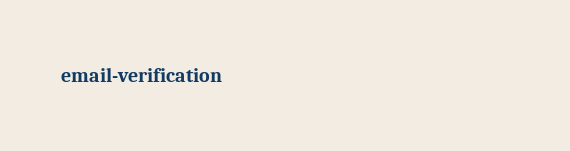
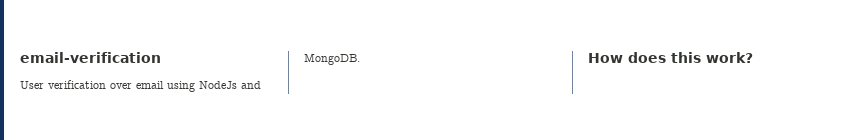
+ User verification over email using NodeJs and MongoDB.
+ How does this work?

